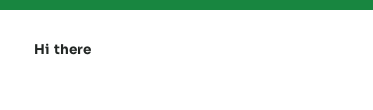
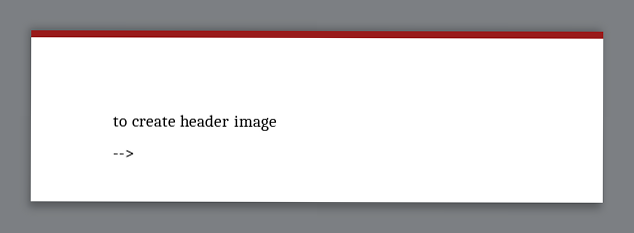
- Hi there
+ to create header image
+ -->

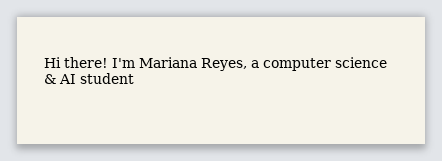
- to create header image
- -->
+ Hi there! I'm Mariana Reyes, a computer science & AI student

